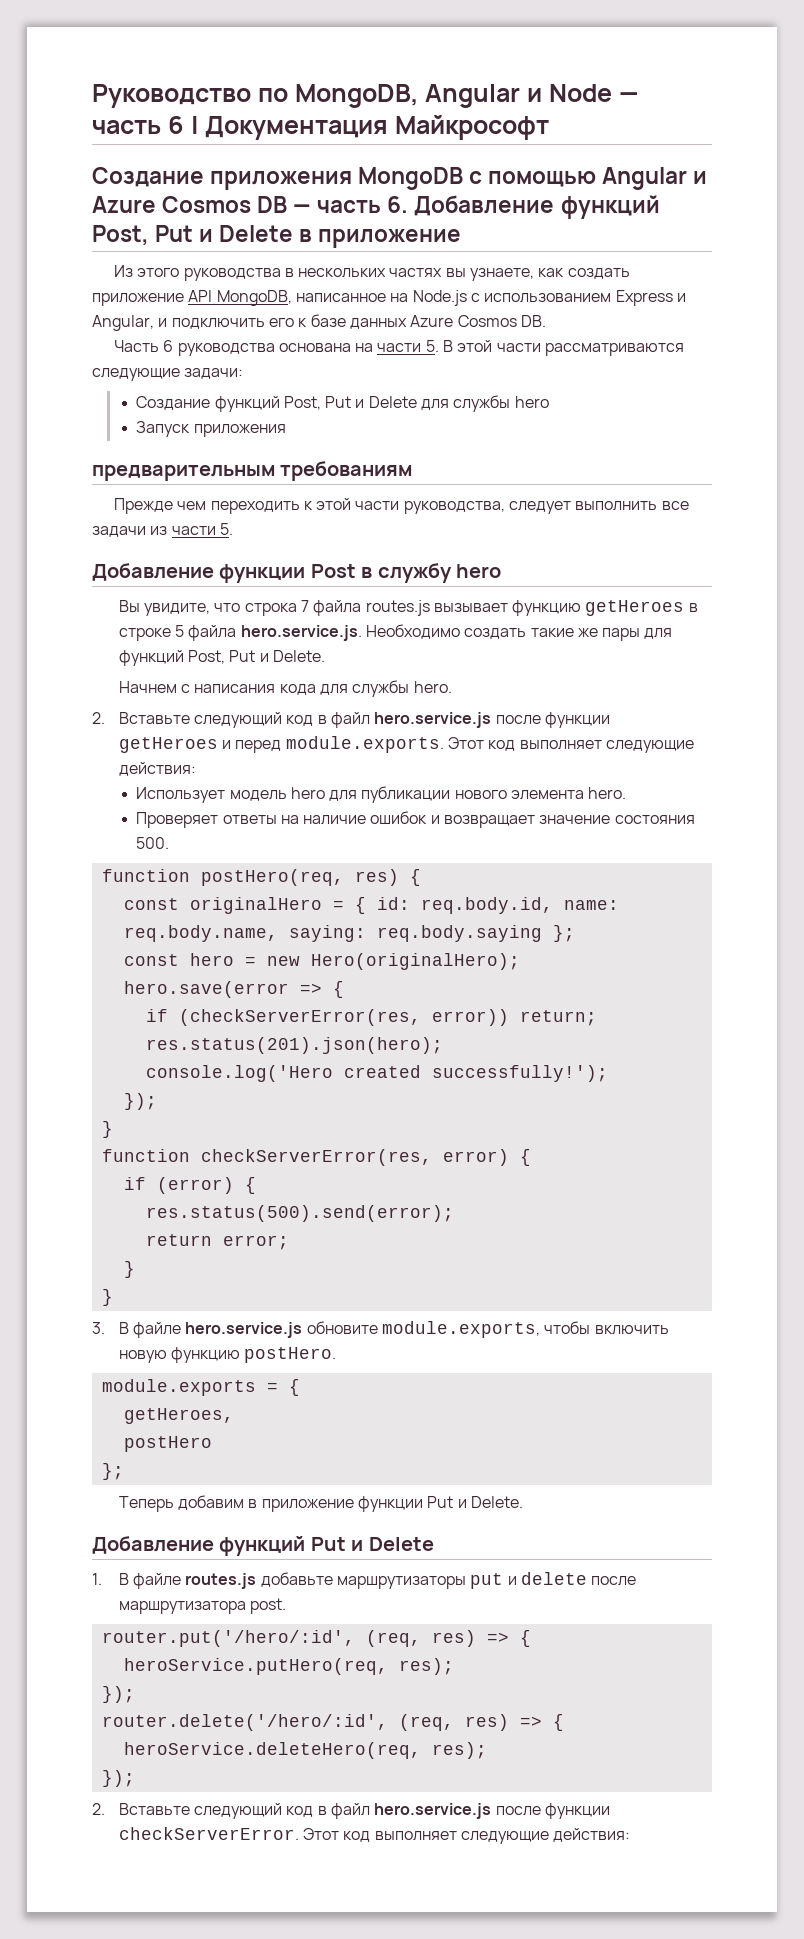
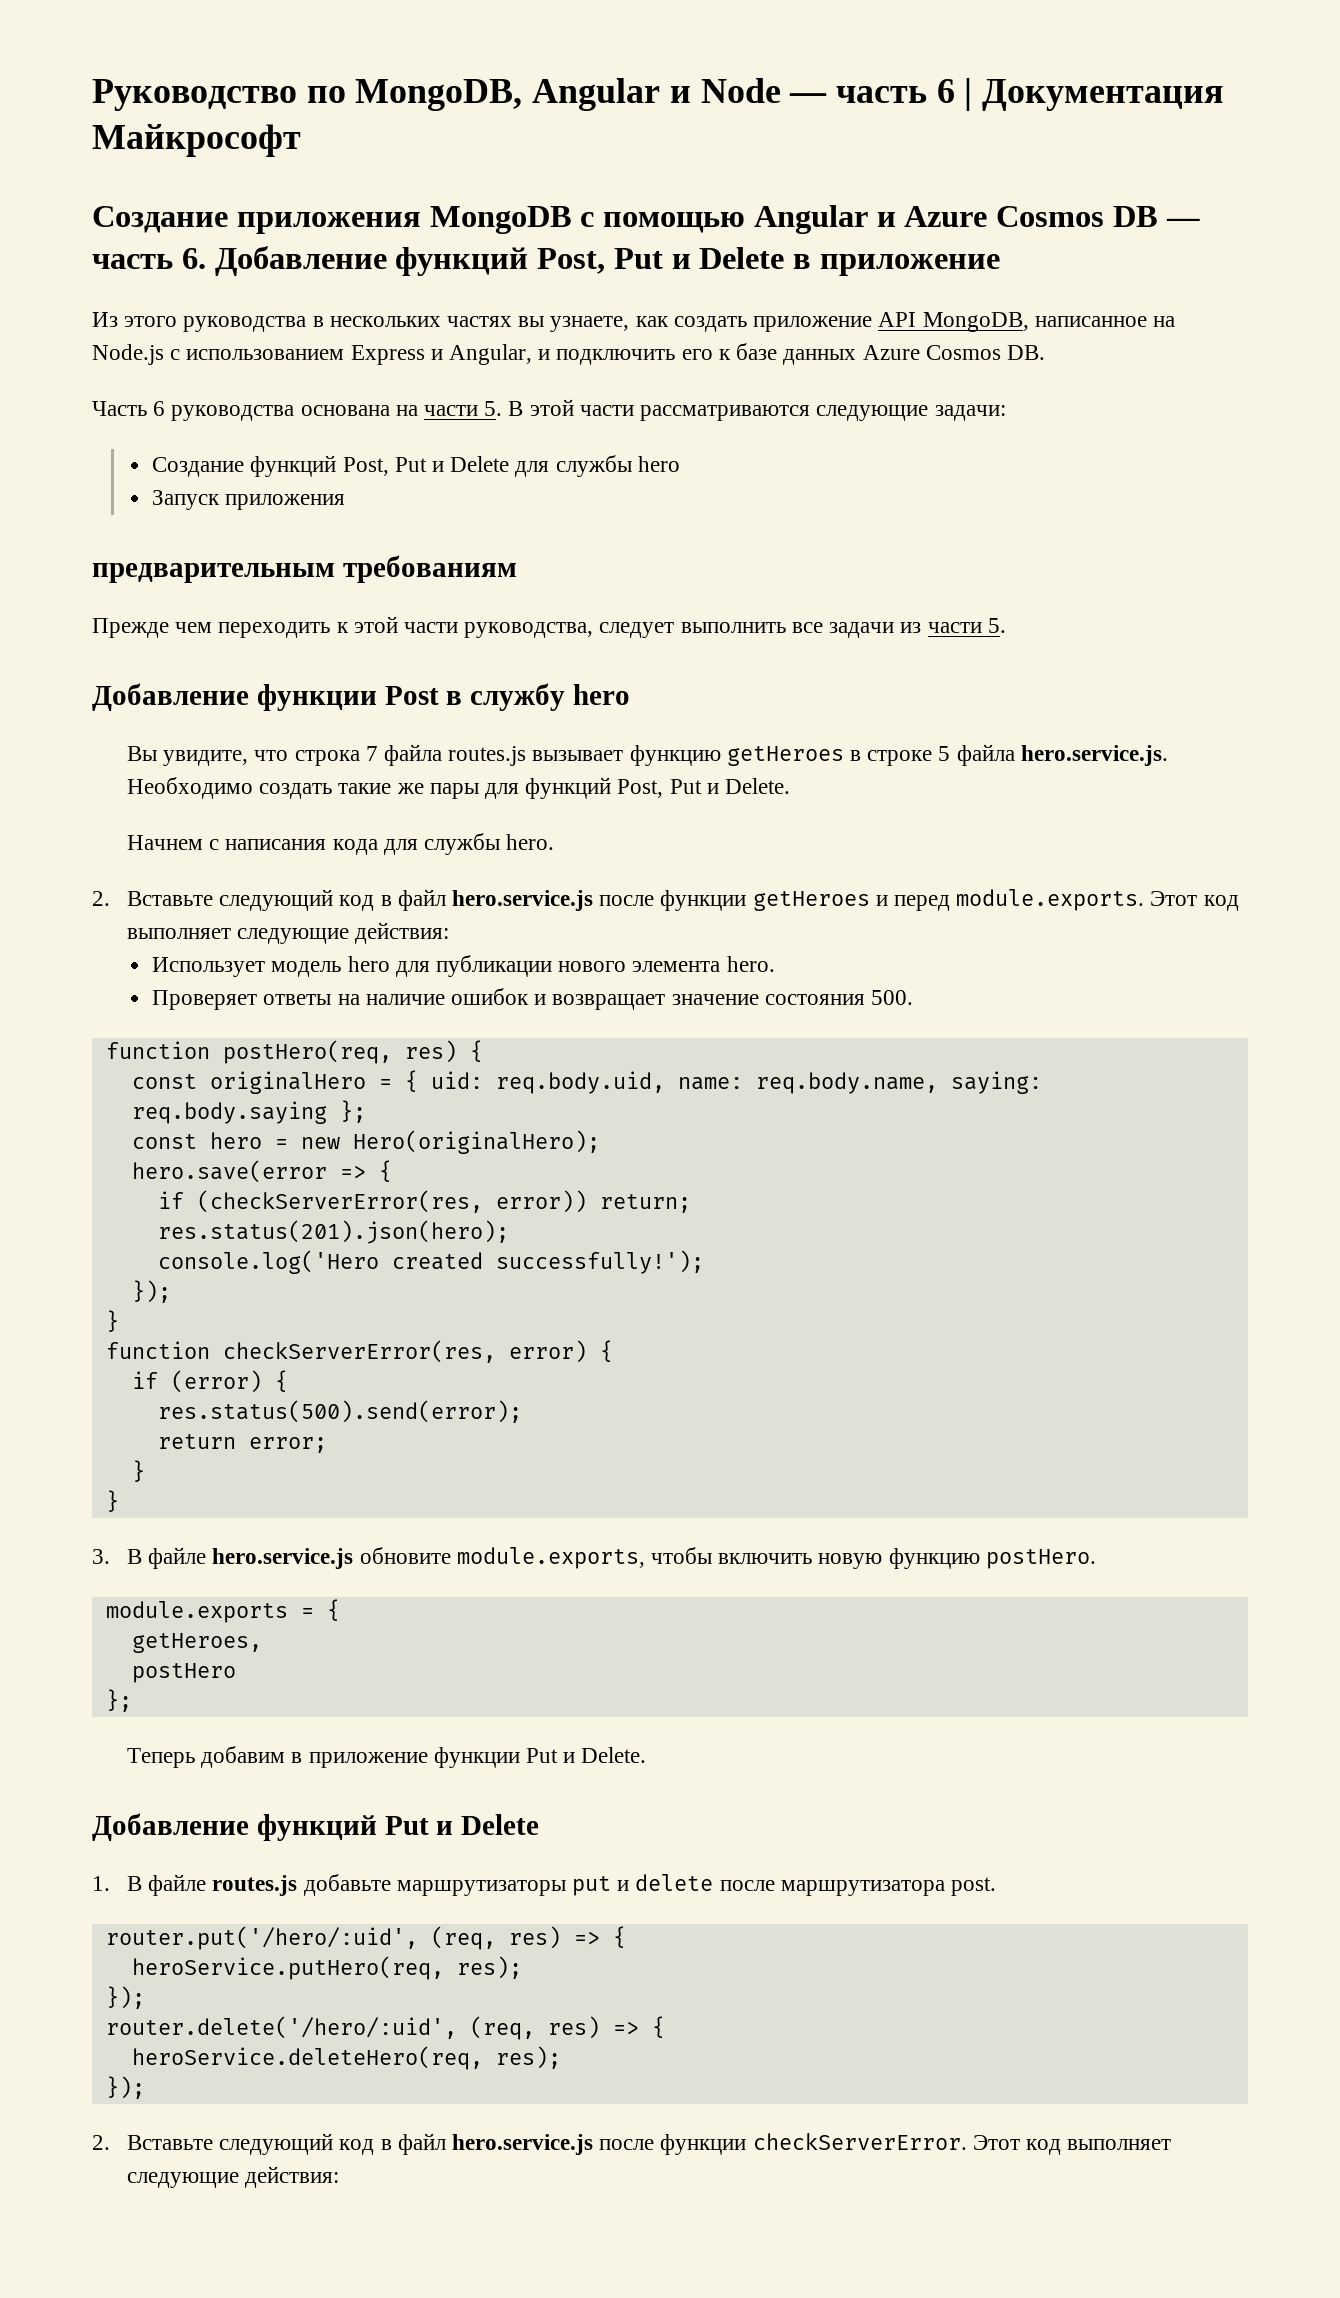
- const originalHero = { id: req.body.id, name: req.body.name, saying: req.body.saying };
+ const originalHero = { uid: req.body.uid, name: req.body.name, saying: req.body.saying };
- router.put('/hero/:id', (req, res) => {
+ router.put('/hero/:uid', (req, res) => {
- router.delete('/hero/:id', (req, res) => {
+ router.delete('/hero/:uid', (req, res) => {

